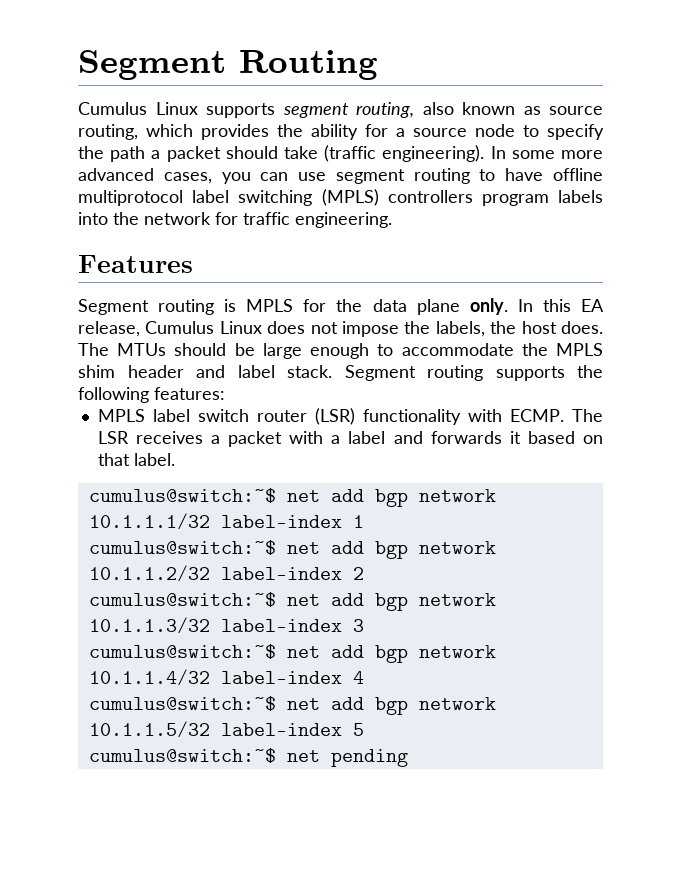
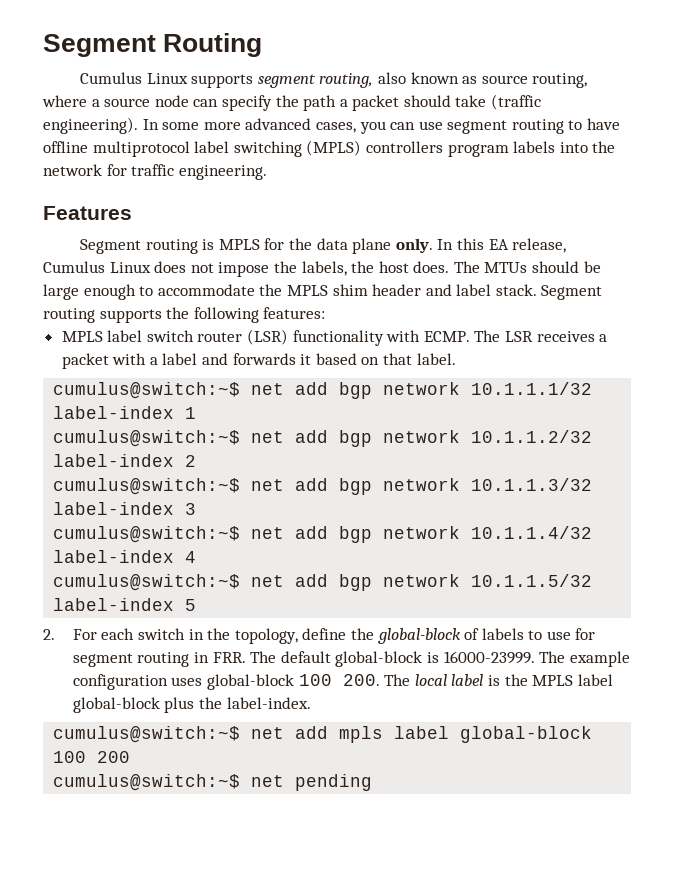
- Cumulus Linux supports segment routing, also known as source routing, which provides the ability for a source node to specify the path a packet should take (traffic engineering).
+ Cumulus Linux supports segment routing, also known as source routing, where a source node can specify the path a packet should take (traffic engineering).
+ 2. For each switch in the topology, define the global-block of labels to use for segment routing in FRR. The default global-block is 16000-23999. The example configuration uses global-block 100 200. The local label is the MPLS label global-block plus the label-index.
+ cumulus@switch:~$ net add mpls label global-block 100 200

